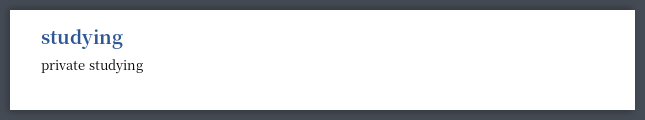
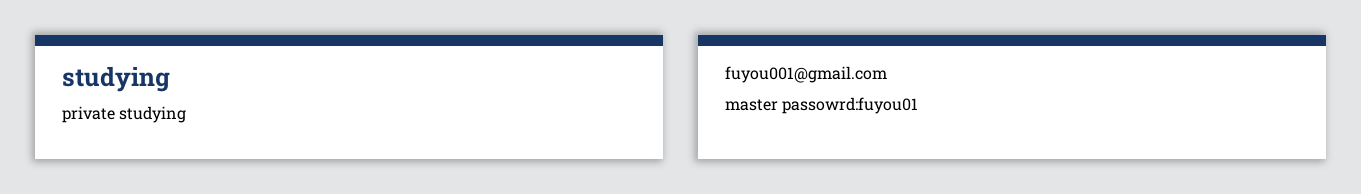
+ fuyou001@gmail.com
+ master passowrd:fuyou01

